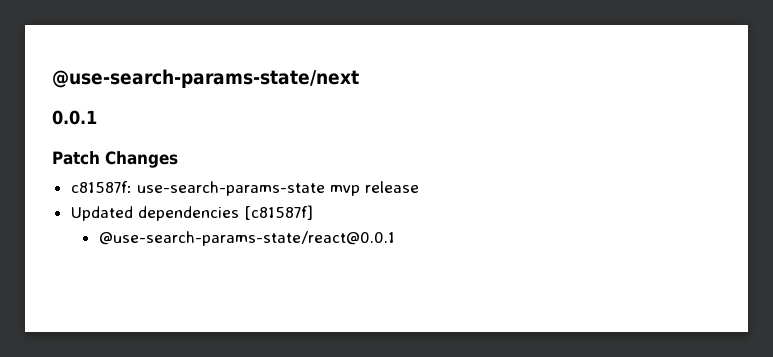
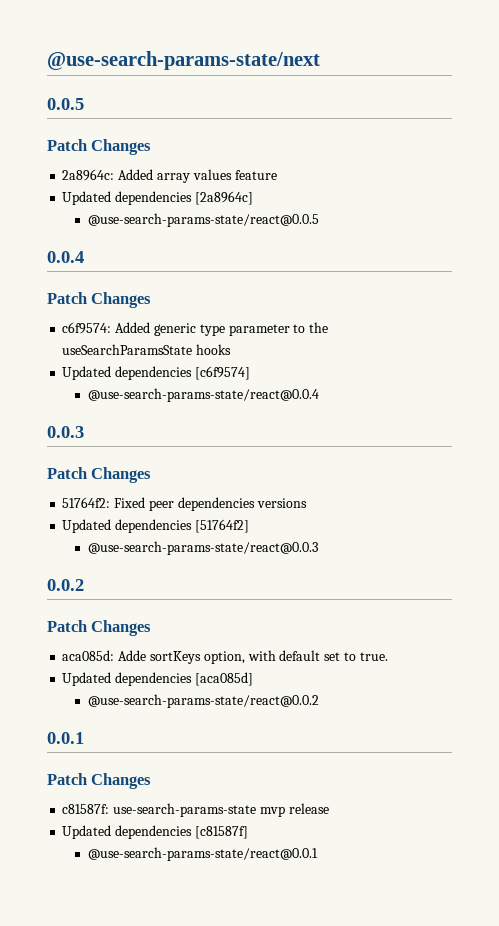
+ 0.0.5
+ Patch Changes
+ 2a8964c: Added array values feature
+ Updated dependencies [2a8964c]
+ @use-search-params-state/react@0.0.5
+ 0.0.4
+ Patch Changes
+ c6f9574: Added generic type parameter to the useSearchParamsState hooks
+ Updated dependencies [c6f9574]
+ @use-search-params-state/react@0.0.4
+ 0.0.3
+ Patch Changes
+ 51764f2: Fixed peer dependencies versions
+ Updated dependencies [51764f2]
+ @use-search-params-state/react@0.0.3
+ 0.0.2
+ Patch Changes
+ aca085d: Adde sortKeys option, with default set to true.
+ Updated dependencies [aca085d]
+ @use-search-params-state/react@0.0.2

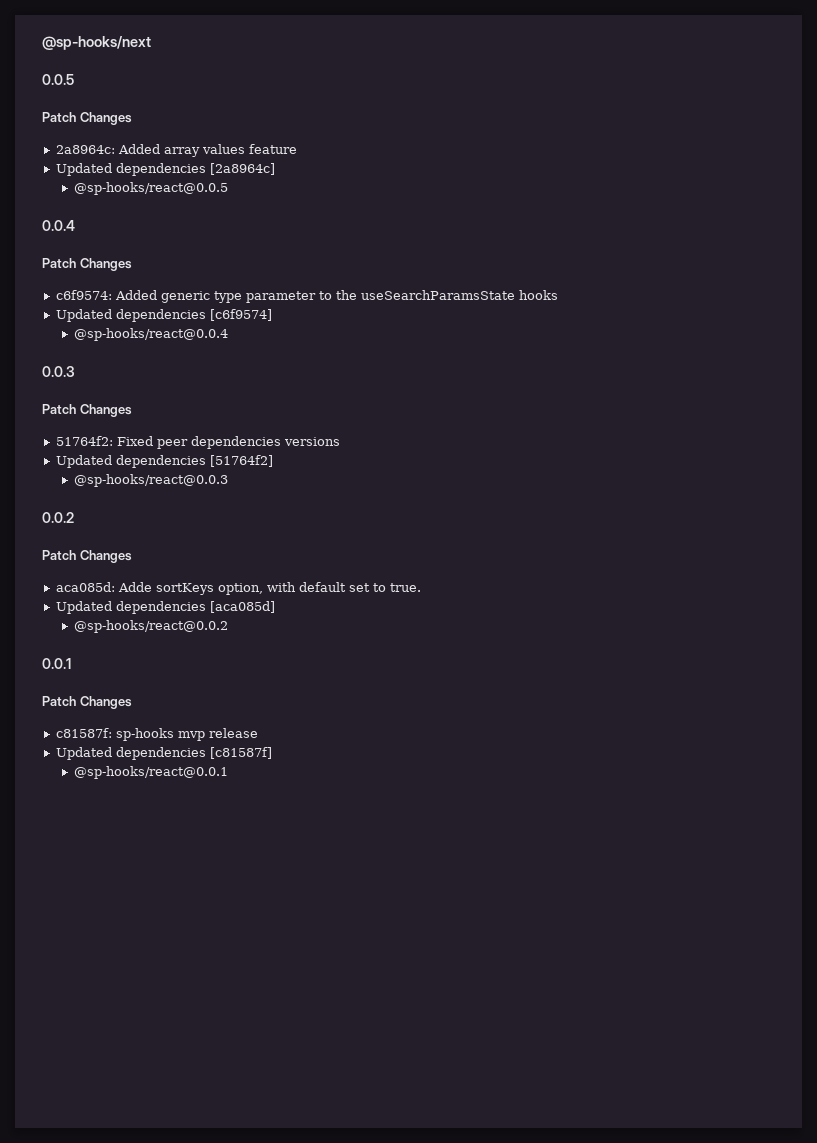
- @use-search-params-state/next
+ @sp-hooks/next
- @use-search-params-state/react@0.0.5
+ @sp-hooks/react@0.0.5
- @use-search-params-state/react@0.0.4
+ @sp-hooks/react@0.0.4
- @use-search-params-state/react@0.0.3
+ @sp-hooks/react@0.0.3
- @use-search-params-state/react@0.0.2
+ @sp-hooks/react@0.0.2
- c81587f: use-search-params-state mvp release
+ c81587f: sp-hooks mvp release
- @use-search-params-state/react@0.0.1
+ @sp-hooks/react@0.0.1

